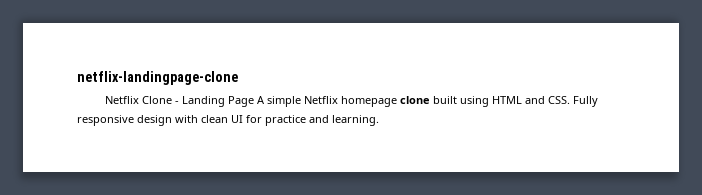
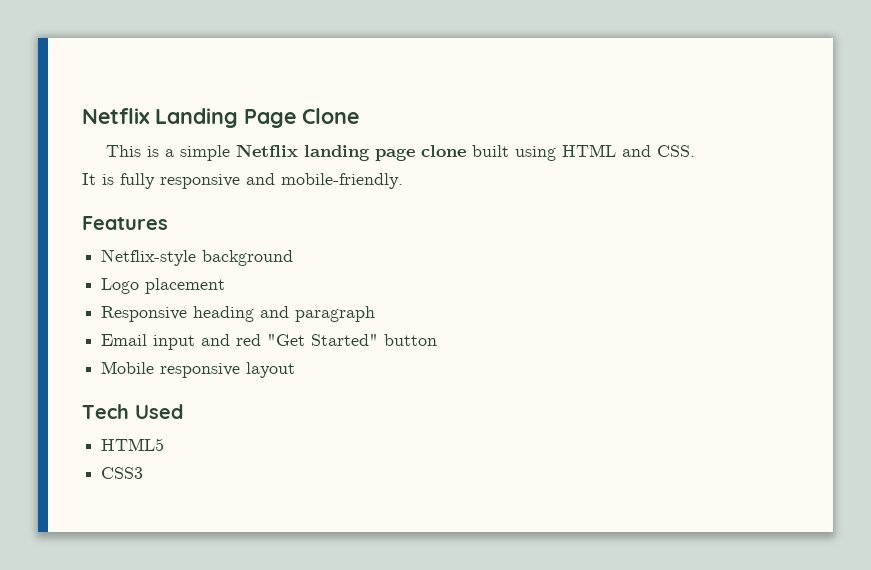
- netflix-landingpage-clone
- Netflix Clone - Landing Page A simple Netflix homepage clone built using HTML and CSS. Fully responsive design with clean UI for practice and learning.
+ Netflix Landing Page Clone
+ This is a simple Netflix landing page clone built using HTML and CSS.
+ It is fully responsive and mobile-friendly.
+ Features
+ Netflix-style background
+ Logo placement
+ Responsive heading and paragraph
+ Email input and red "Get Started" button
+ Mobile responsive layout
+ Tech Used
+ HTML5
+ CSS3

